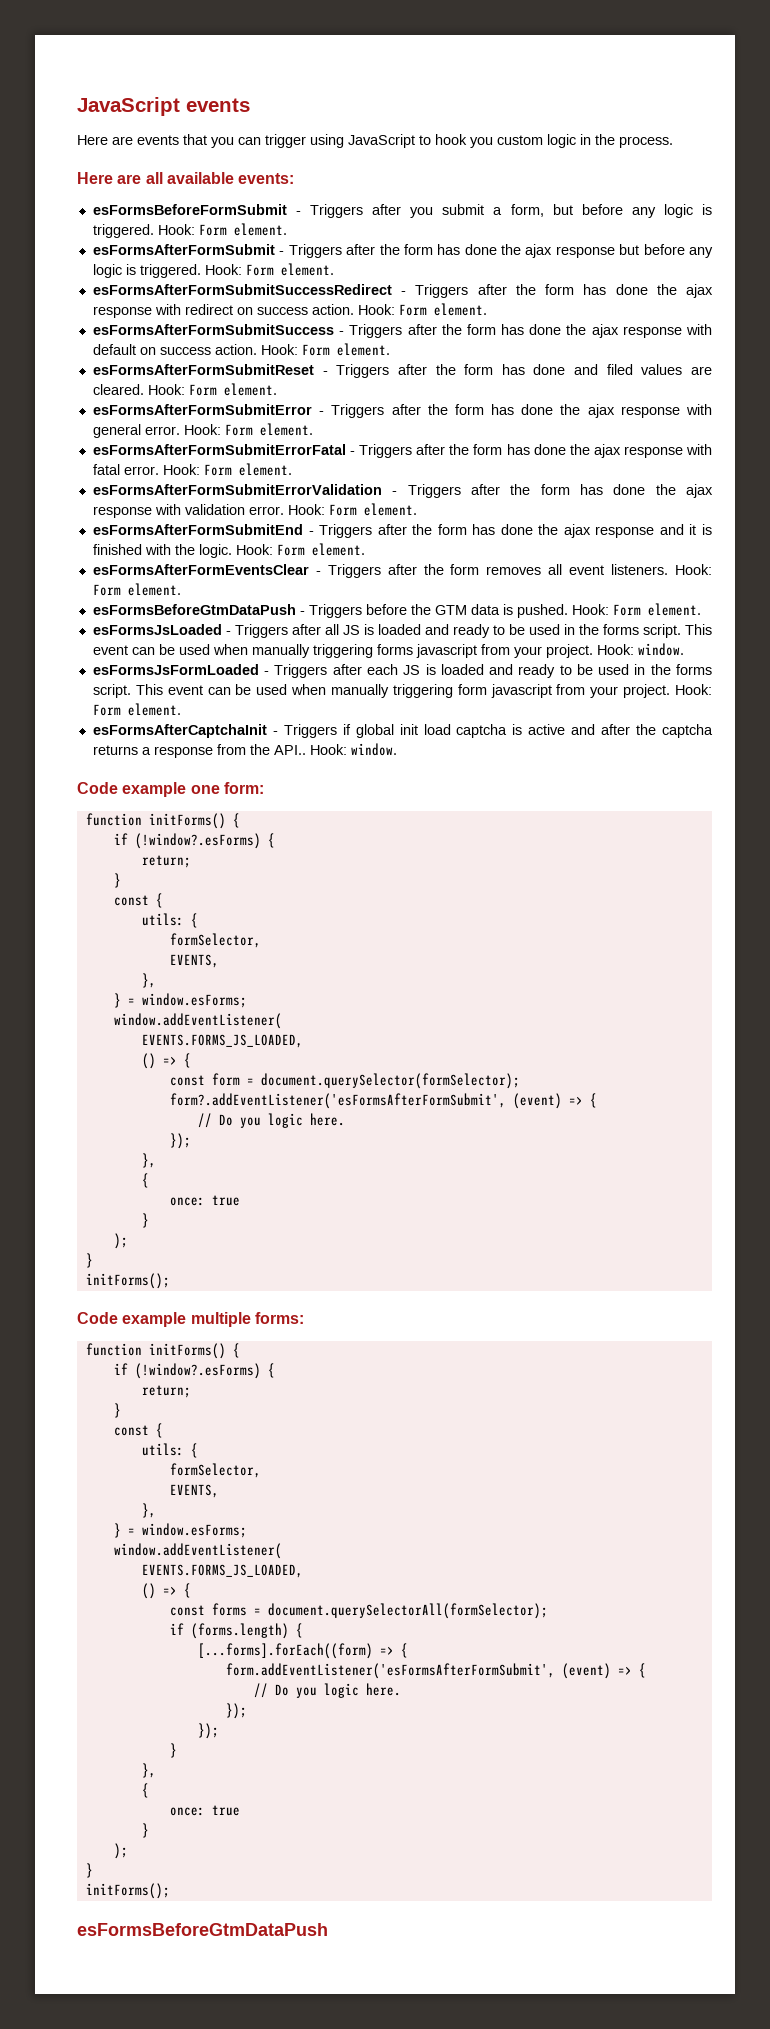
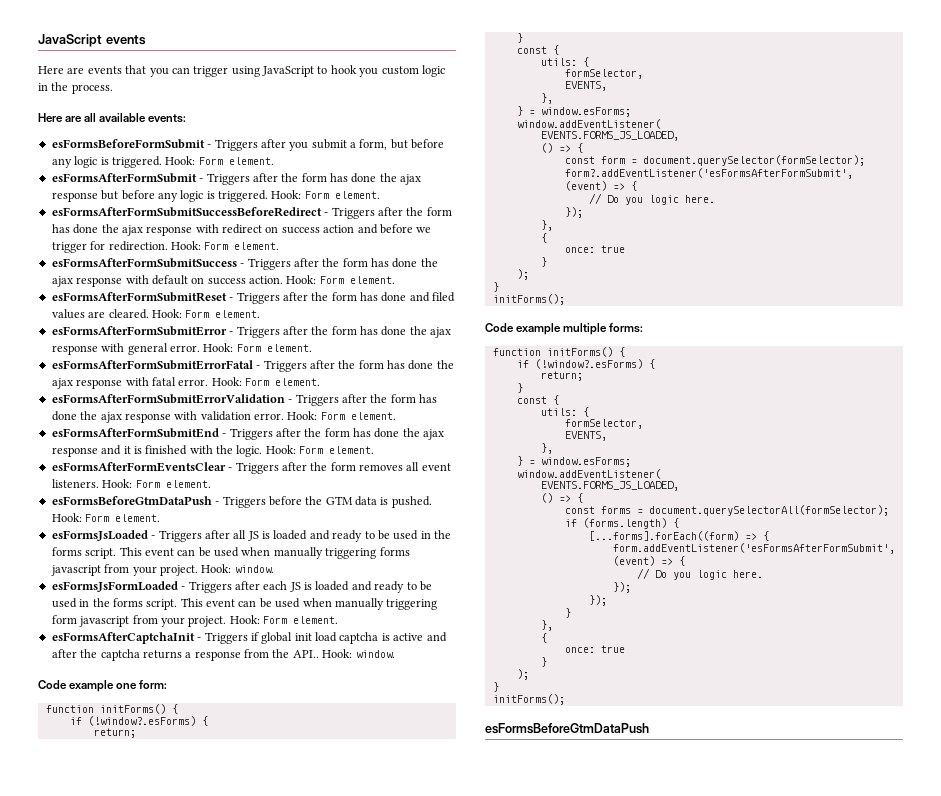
- esFormsAfterFormSubmitSuccessRedirect - Triggers after the form has done the ajax response with redirect on success action.
+ esFormsAfterFormSubmitSuccessBeforeRedirect - Triggers after the form has done the ajax response with redirect on success action and before we trigger for redirection.

